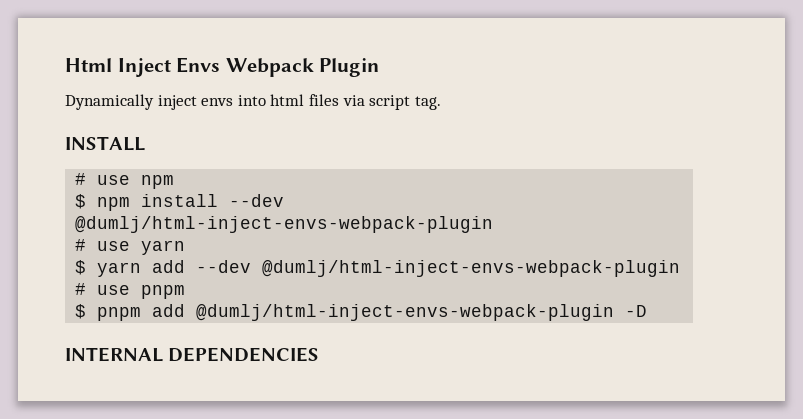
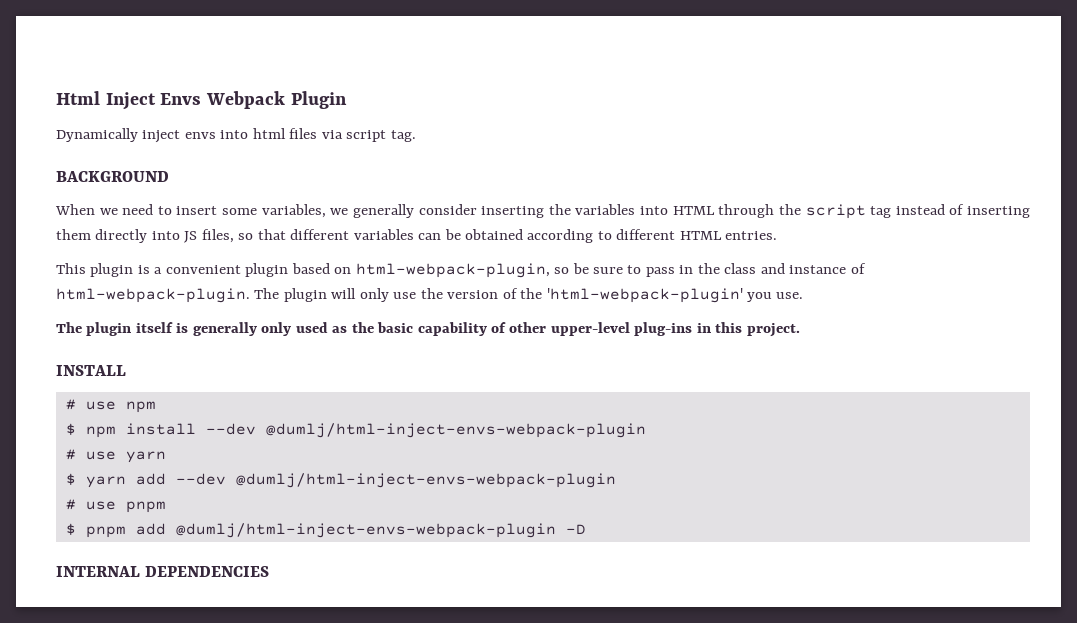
+ BACKGROUND
+ When we need to insert some variables, we generally consider inserting the variables into HTML through the script tag instead of inserting them directly into JS files, so that different variables can be obtained according to different HTML entries.
+ This plugin is a convenient plugin based on html-webpack-plugin, so be sure to pass in the class and instance of html-webpack-plugin. The plugin will only use the version of the 'html-webpack-plugin' you use.
+ The plugin itself is generally only used as the basic capability of other upper-level plug-ins in this project.

